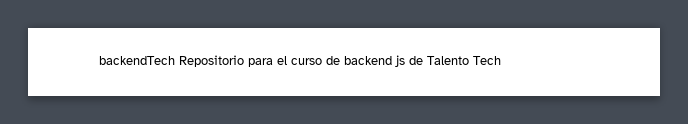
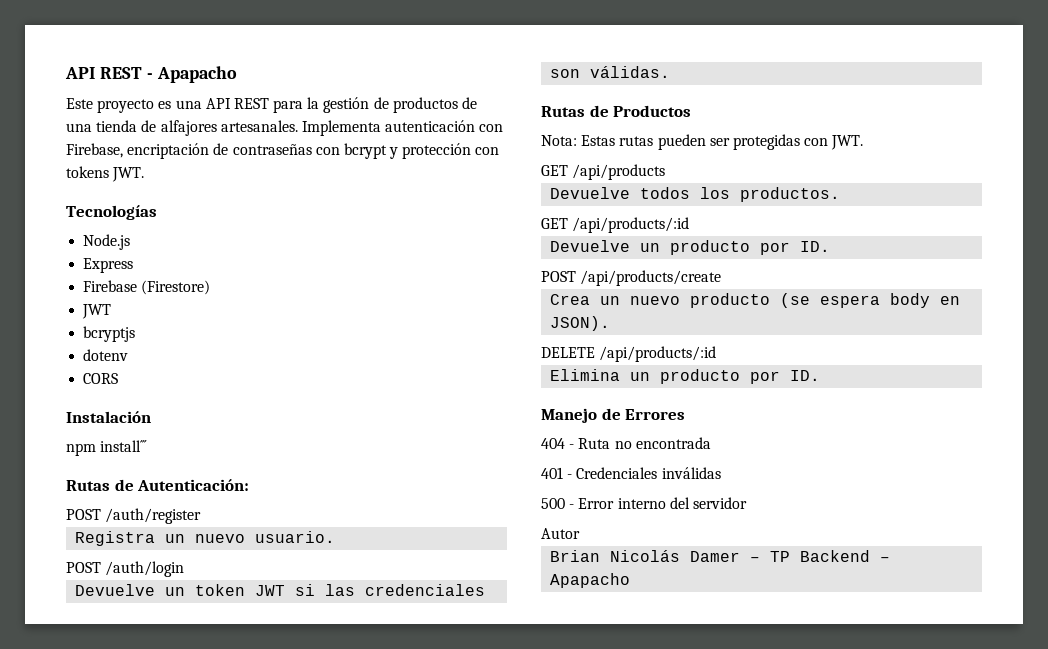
- backendTech Repositorio para el curso de backend js de Talento Tech
+ API REST - Apapacho
+ Este proyecto es una API REST para la gestión de productos de una tienda de alfajores artesanales. Implementa autenticación con Firebase, encriptación de contraseñas con bcrypt y protección con tokens JWT.
+ Tecnologías
+ Node.js
+ Express
+ Firebase (Firestore)
+ JWT
+ bcryptjs
+ dotenv
+ CORS
+ Instalación
+ npm install´´´
+ Rutas de Autenticación:
+ POST /auth/register
+ Registra un nuevo usuario.
+ POST /auth/login
+ Devuelve un token JWT si las credenciales son válidas.
+ Rutas de Productos
+ Nota: Estas rutas pueden ser protegidas con JWT.
+ GET /api/products
+ Devuelve todos los productos.
+ GET /api/products/:id
+ Devuelve un producto por ID.
+ POST /api/products/create
+ Crea un nuevo producto (se espera body en JSON).
+ DELETE /api/products/:id
+ Elimina un producto por ID.
+ Manejo de Errores
+ 404 - Ruta no encontrada
+ 401 - Credenciales inválidas
+ 500 - Error interno del servidor
+ Autor
+ Brian Nicolás Damer – TP Backend – Apapacho

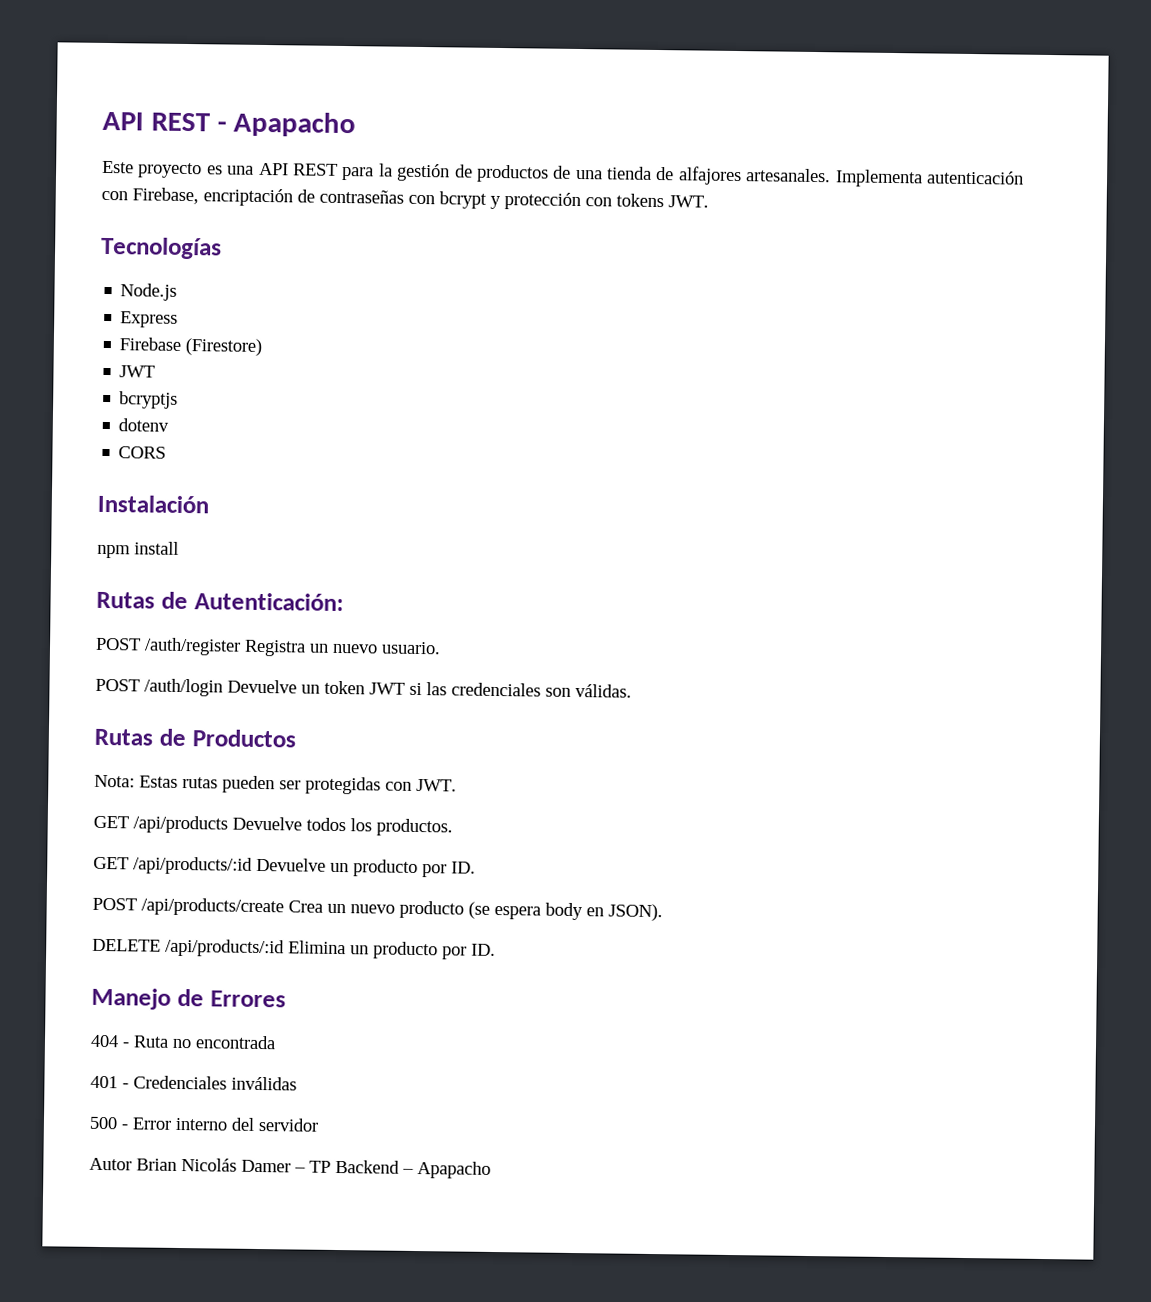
- npm install´´´
+ npm install
- POST /auth/register
- Registra un nuevo usuario.
+ POST /auth/register Registra un nuevo usuario.
- POST /auth/login
- Devuelve un token JWT si las credenciales son válidas.
+ POST /auth/login Devuelve un token JWT si las credenciales son válidas.
- GET /api/products
- Devuelve todos los productos.
+ GET /api/products Devuelve todos los productos.
- GET /api/products/:id
- Devuelve un producto por ID.
+ GET /api/products/:id Devuelve un producto por ID.
- POST /api/products/create
- Crea un nuevo producto (se espera body en JSON).
+ POST /api/products/create Crea un nuevo producto (se espera body en JSON).
- DELETE /api/products/:id
- Elimina un producto por ID.
+ DELETE /api/products/:id Elimina un producto por ID.
- Autor
- Brian Nicolás Damer – TP Backend – Apapacho
+ Autor Brian Nicolás Damer – TP Backend – Apapacho

